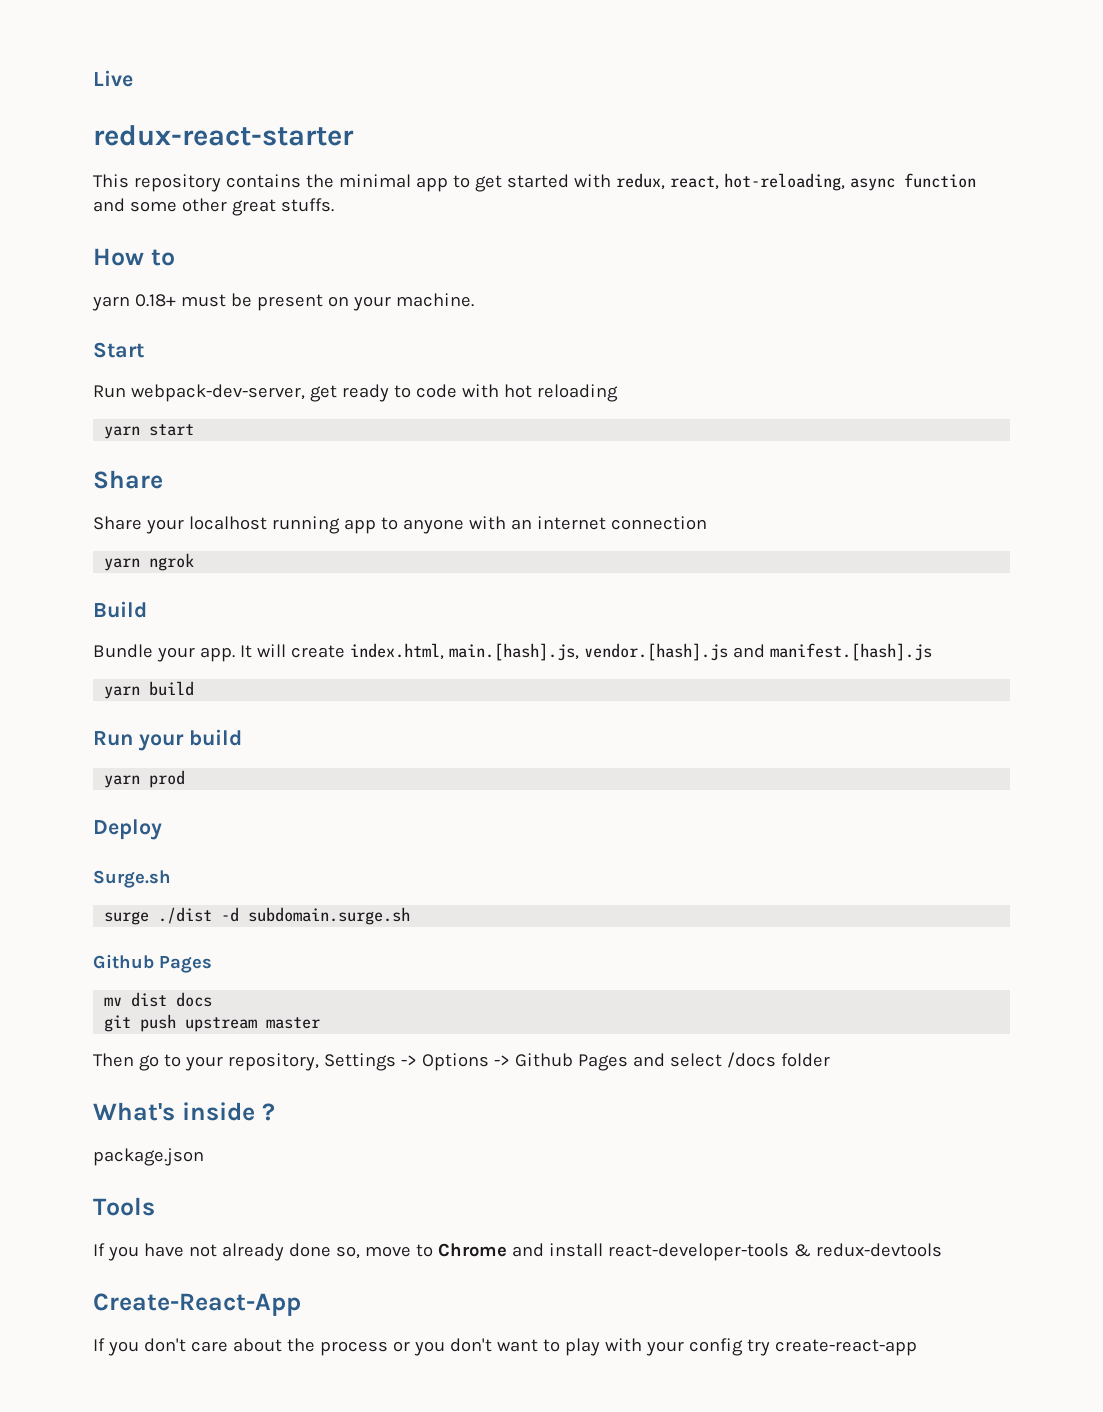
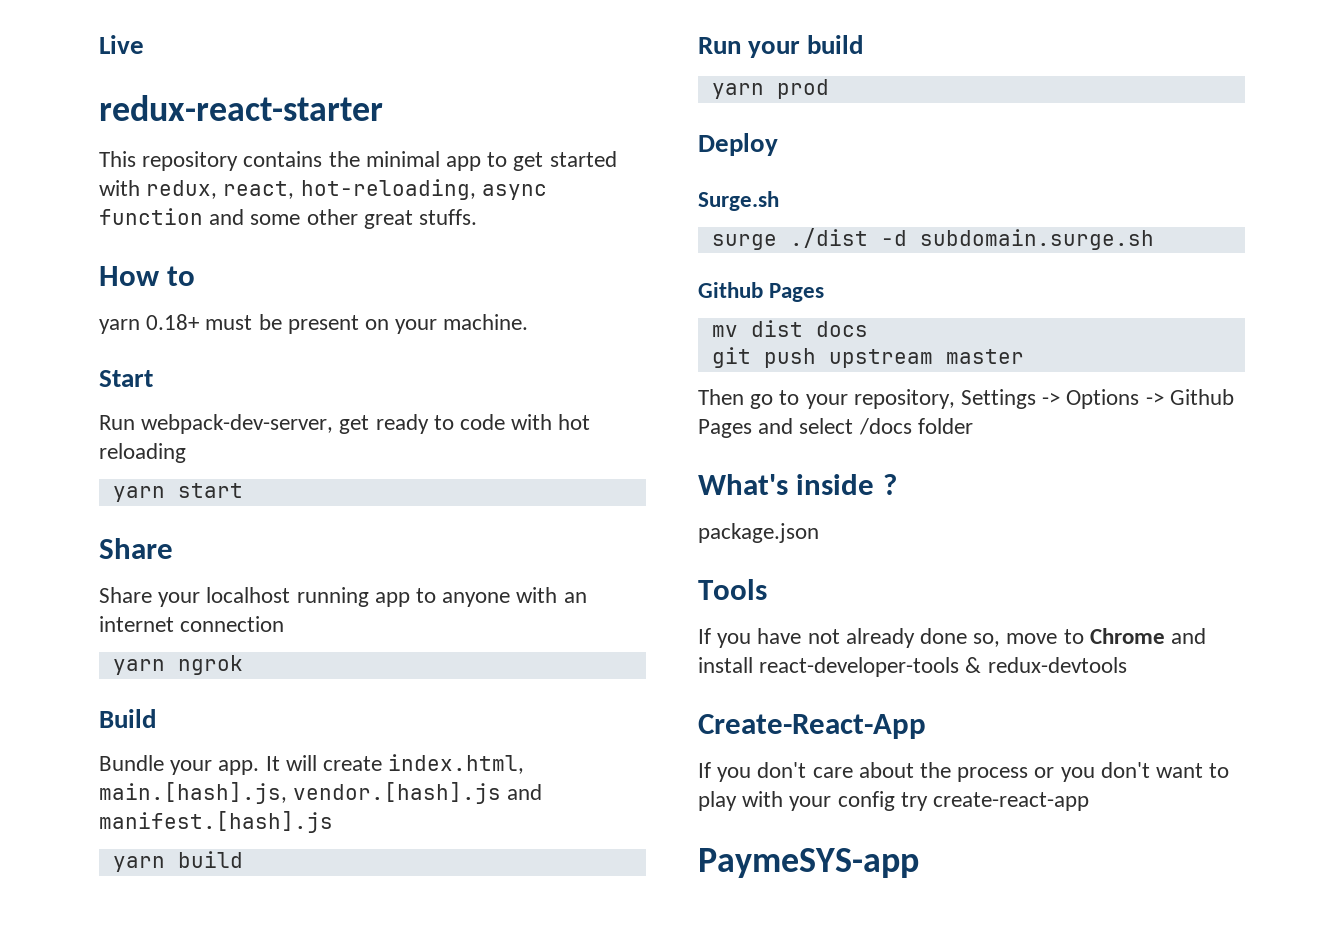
+ PaymeSYS-app

